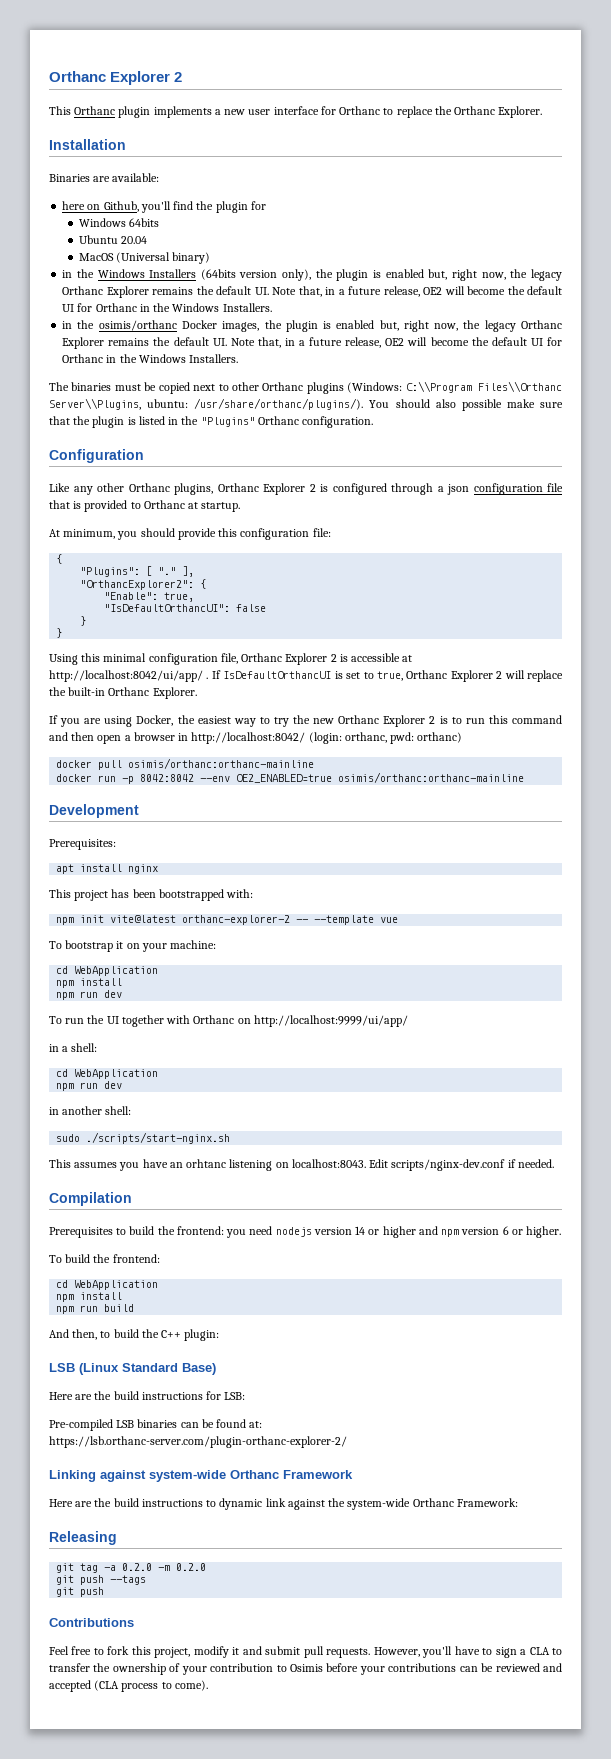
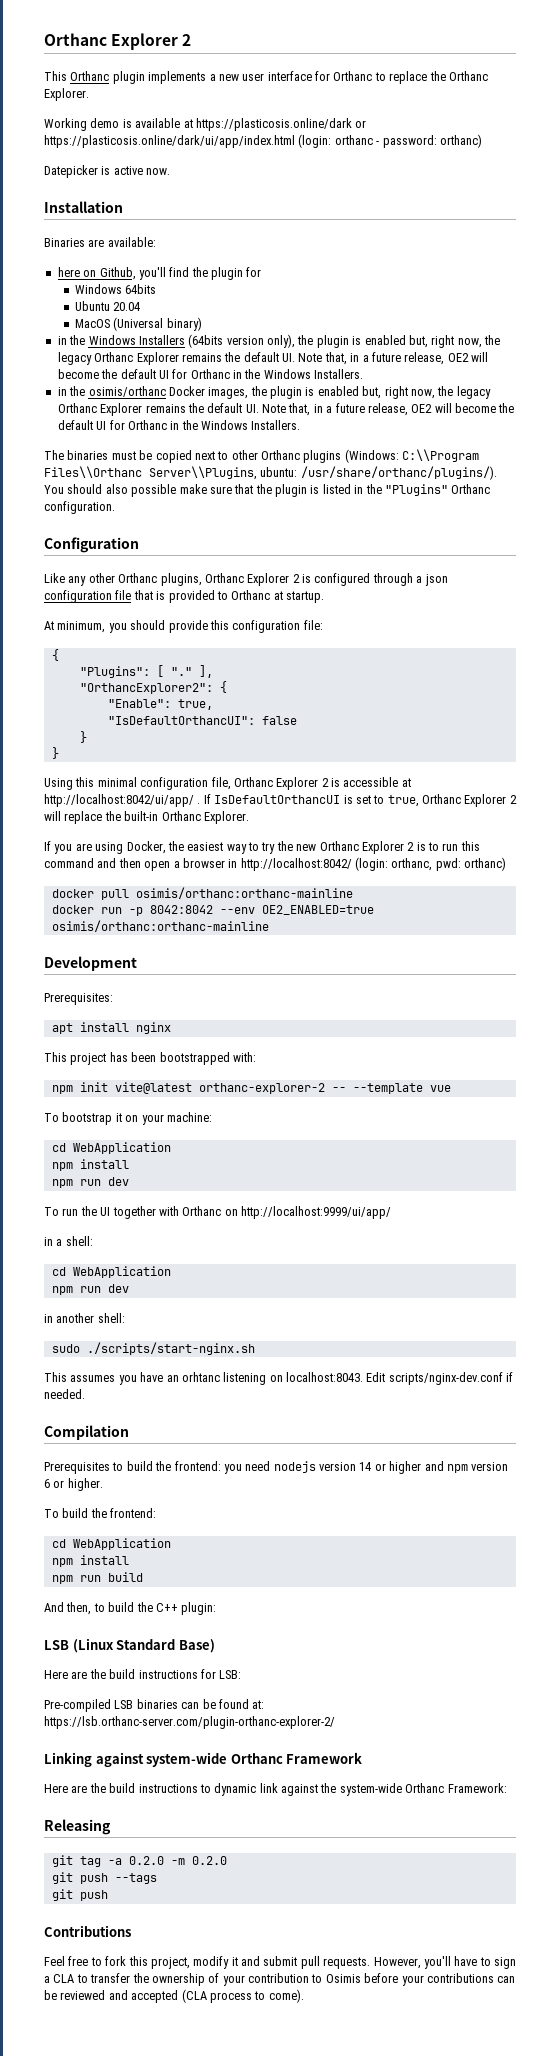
+ Working demo is available at https://plasticosis.online/dark or https://plasticosis.online/dark/ui/app/index.html (login: orthanc - password: orthanc)
+ Datepicker is active now.

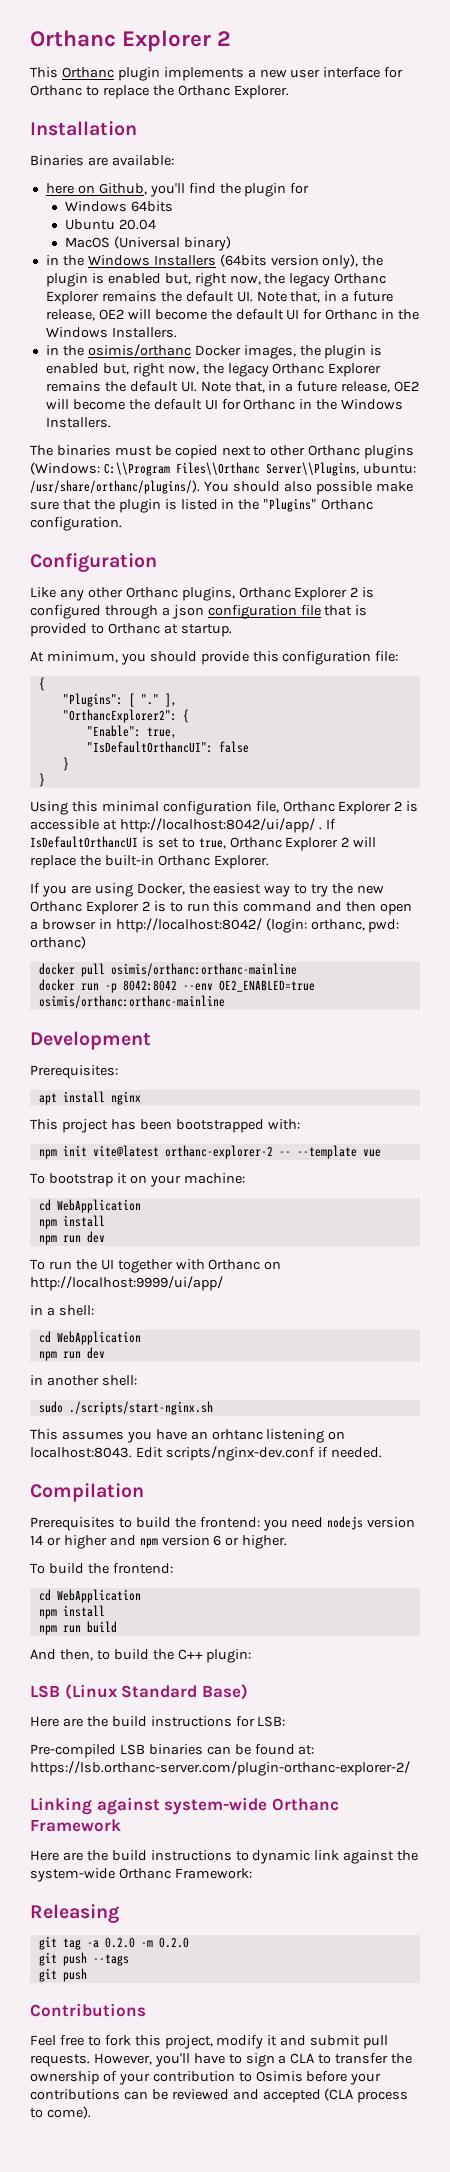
- Working demo is available at https://plasticosis.online/dark or https://plasticosis.online/dark/ui/app/index.html (login: orthanc - password: orthanc)
- Datepicker is active now.

